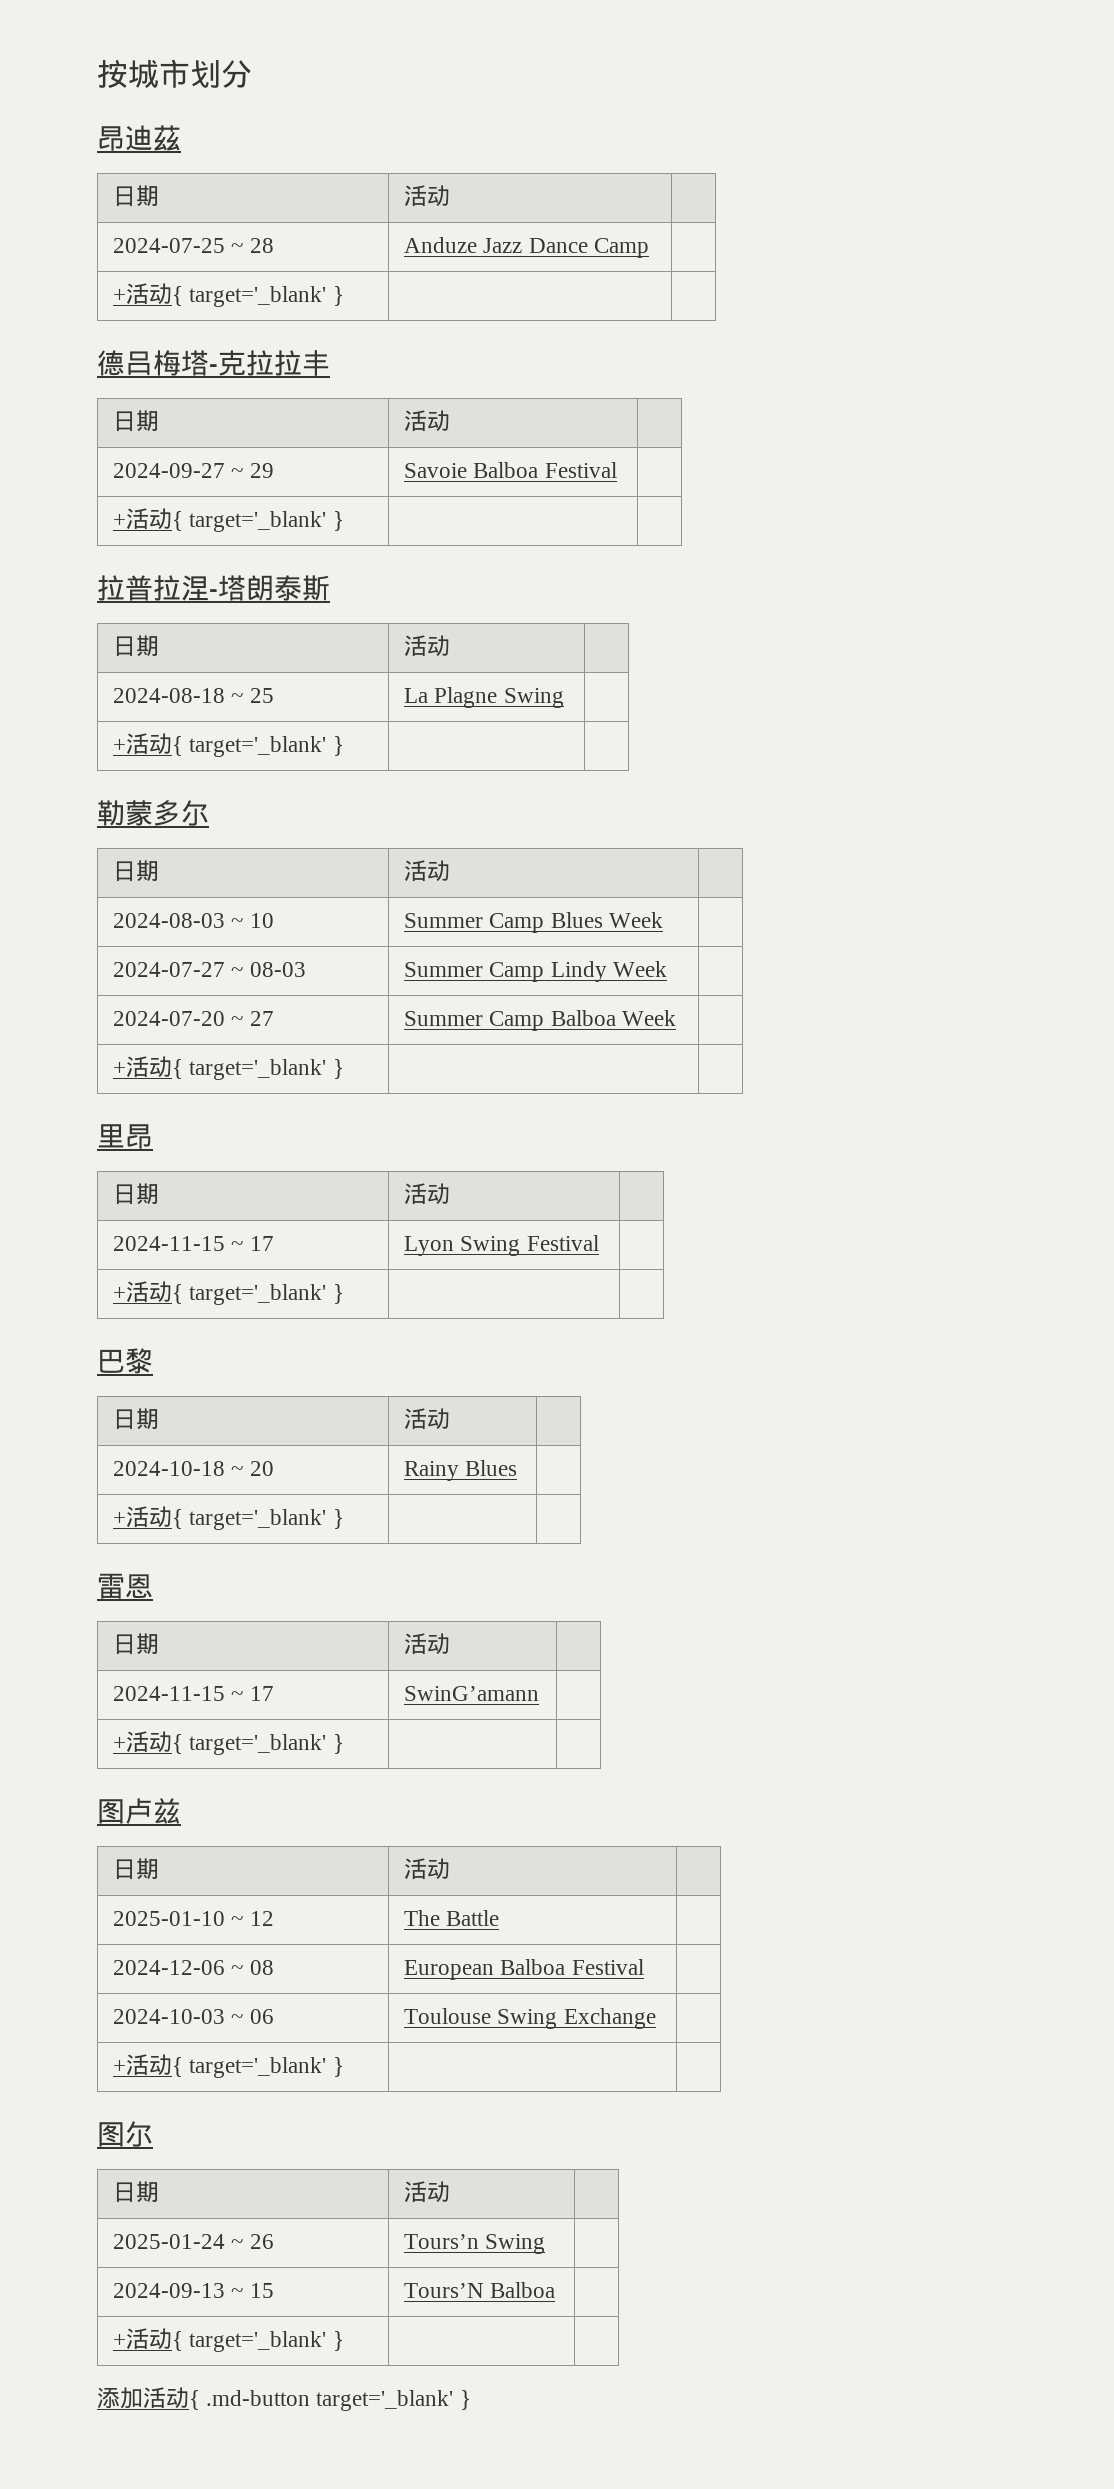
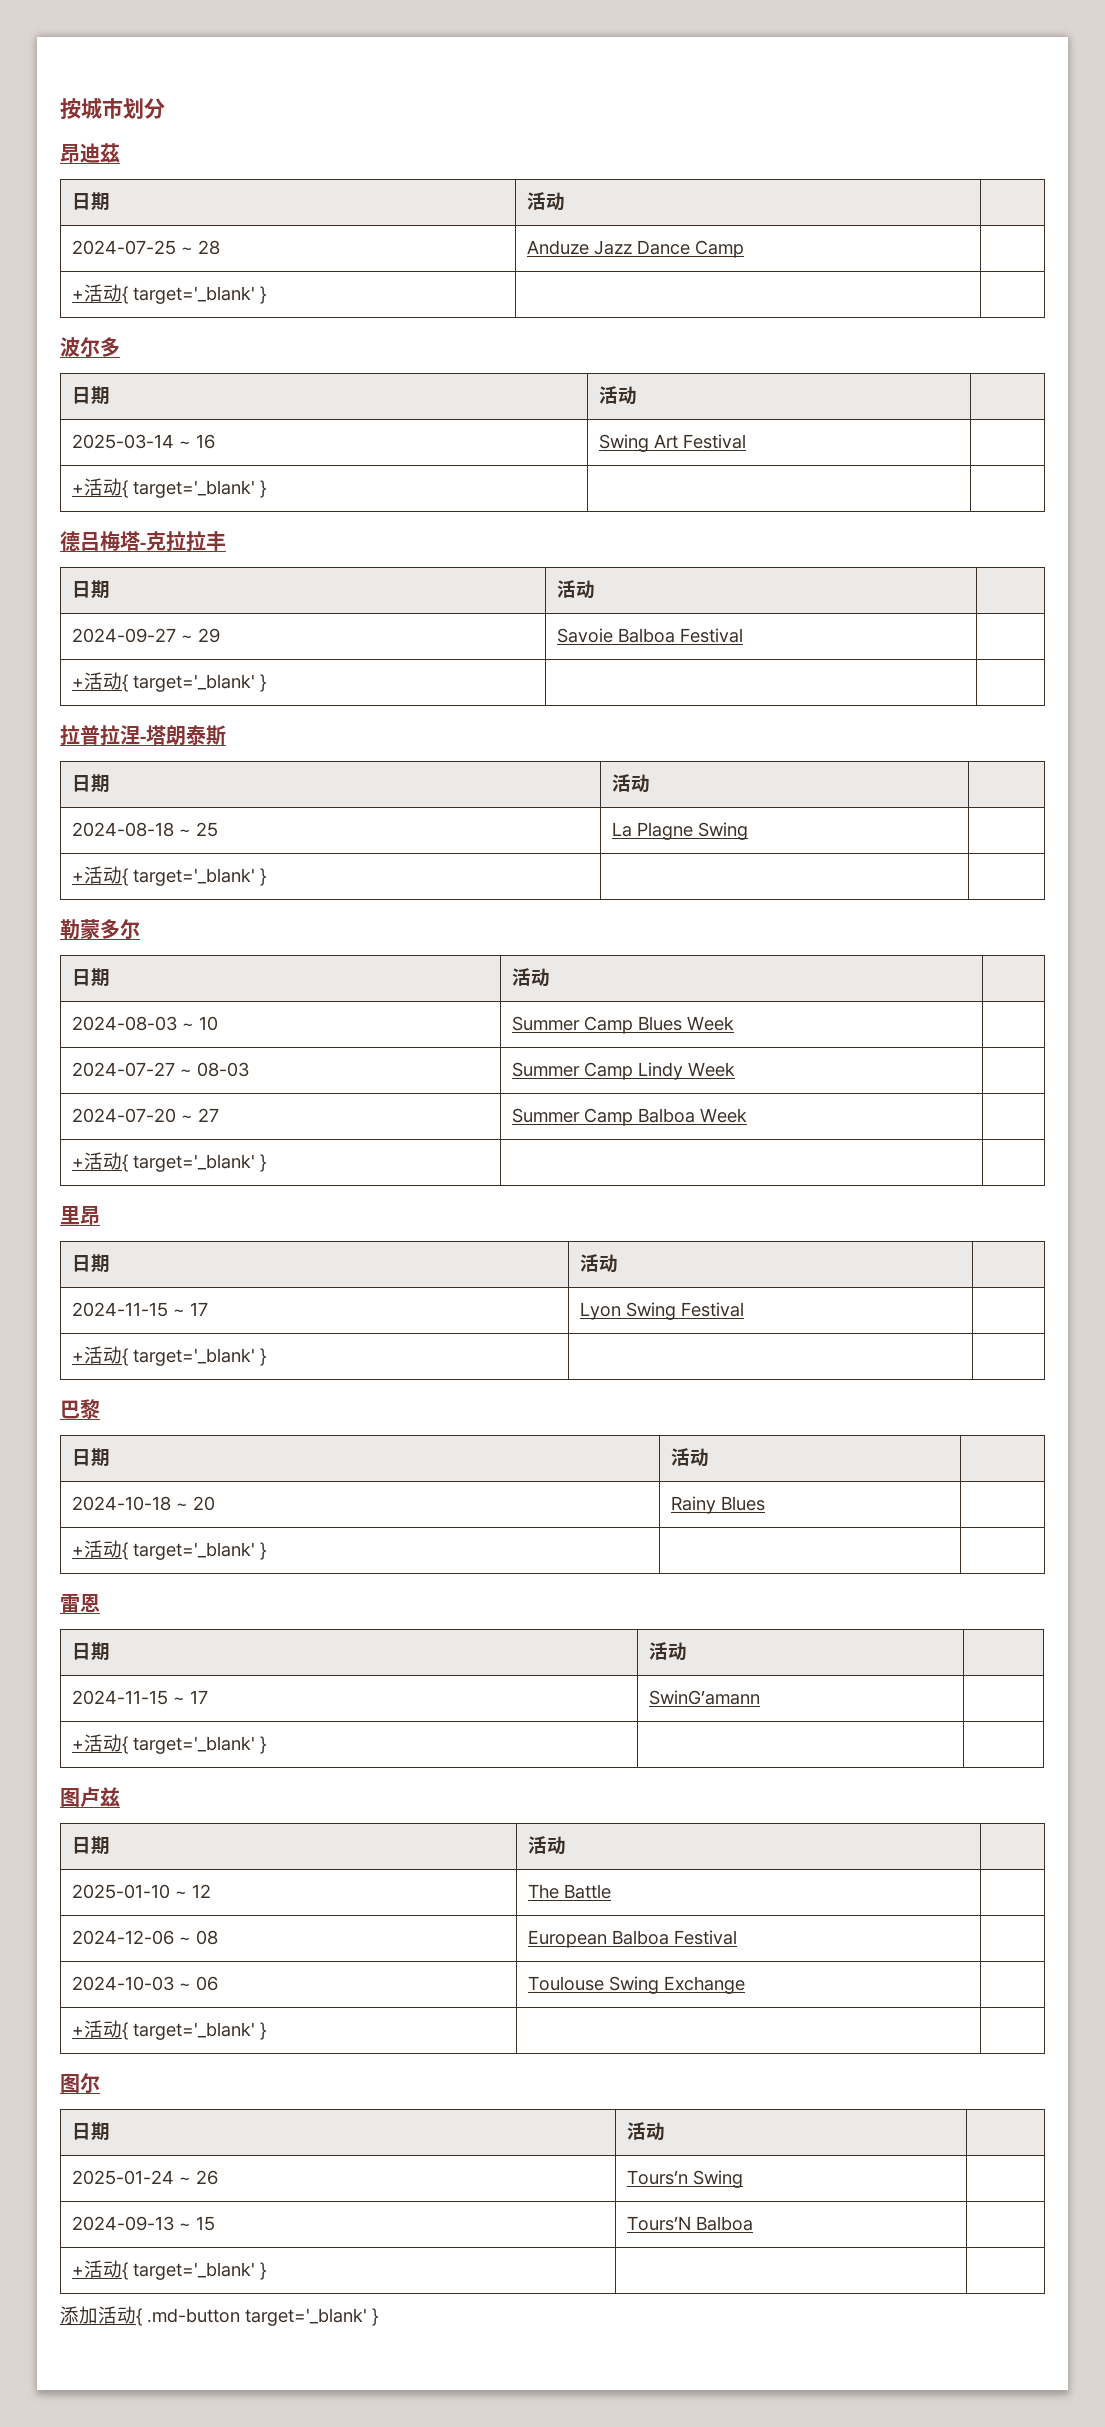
+ 波尔多
+ 日期 | 活动 |
+ 2025-03-14 ~ 16 | Swing Art Festival |
+ +活动{ target='_blank' } | |

